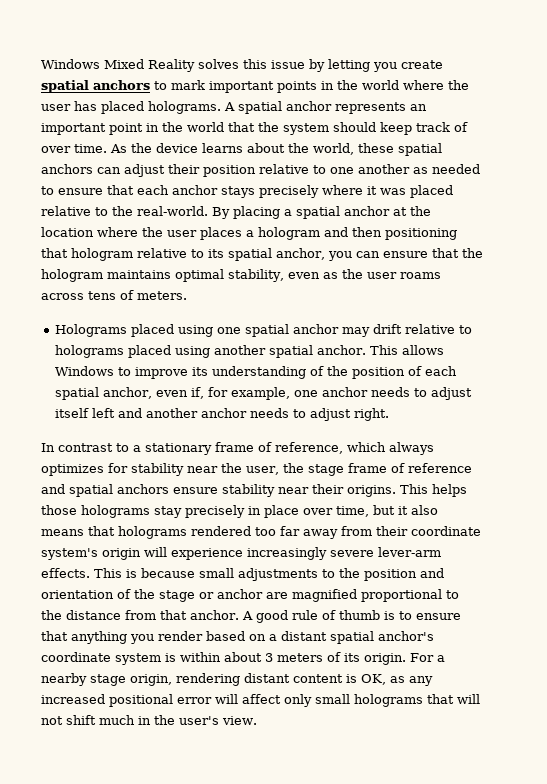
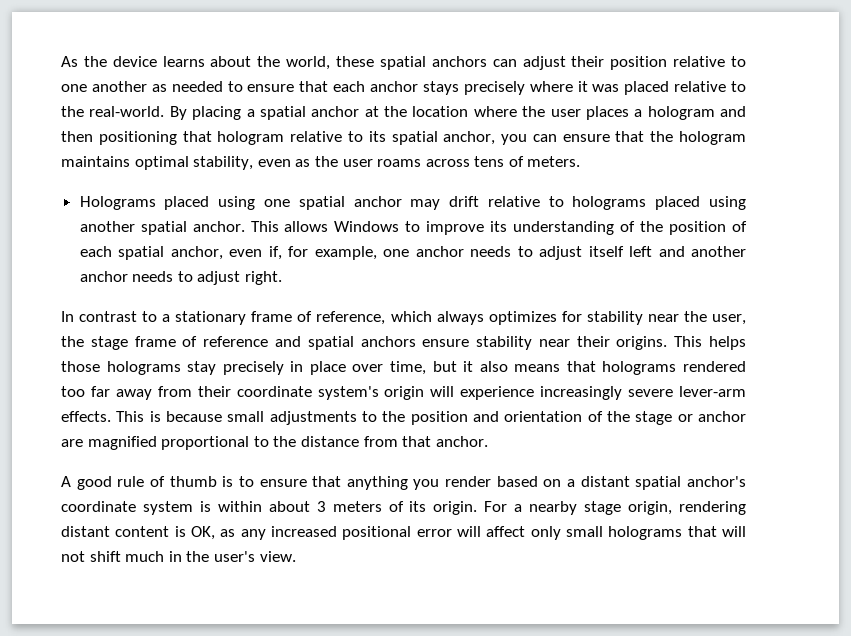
- Windows Mixed Reality solves this issue by letting you create spatial anchors to mark important points in the world where the user has placed holograms. A spatial anchor represents an important point in the world that the system should keep track of over time.
- This is because small adjustments to the position and orientation of the stage or anchor are magnified proportional to the distance from that anchor. A good rule of thumb is to ensure that anything you render based on a distant spatial anchor's coordinate system is within about 3 meters of its origin.
+ This is because small adjustments to the position and orientation of the stage or anchor are magnified proportional to the distance from that anchor.
+ A good rule of thumb is to ensure that anything you render based on a distant spatial anchor's coordinate system is within about 3 meters of its origin.

